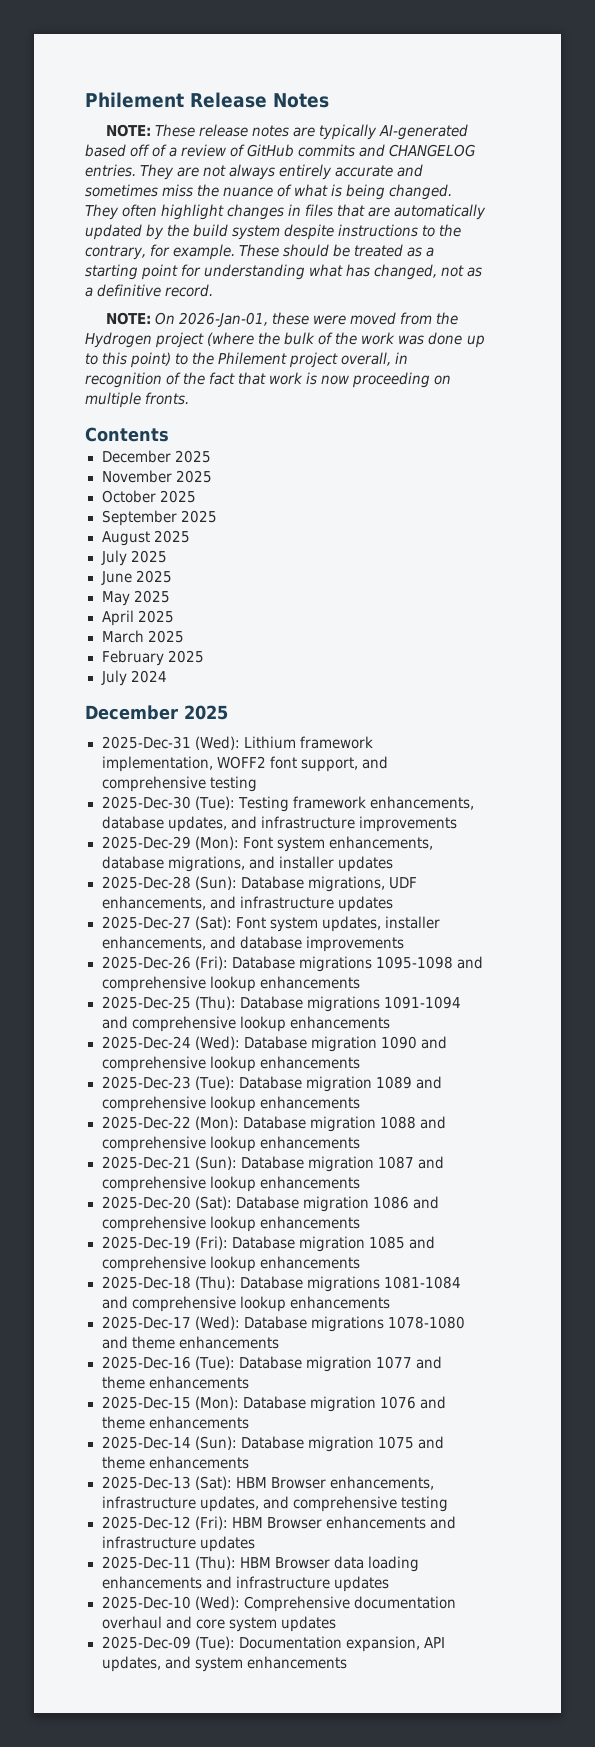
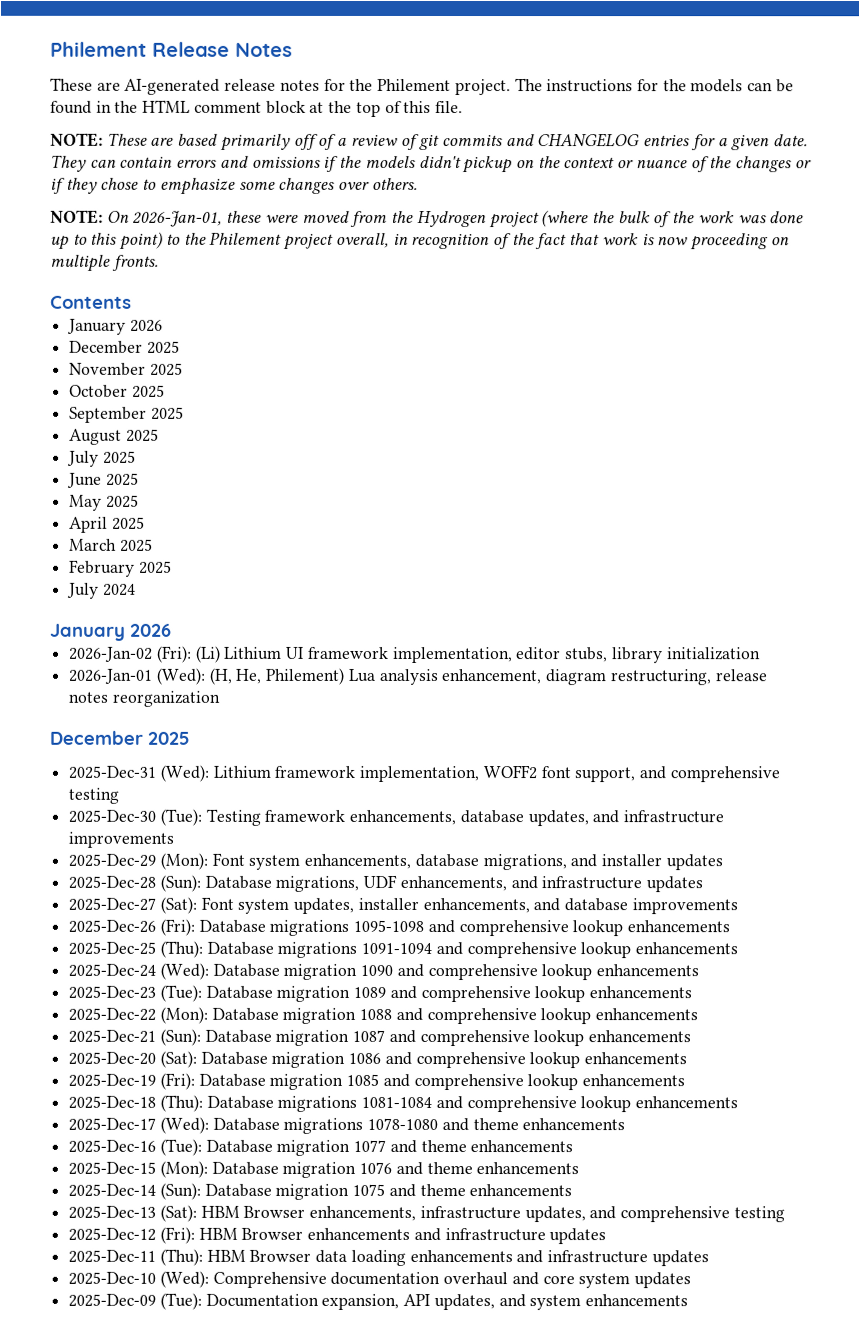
- NOTE: These release notes are typically AI-generated based off of a review of GitHub commits and CHANGELOG entries. They are not always entirely accurate and sometimes miss the nuance of what is being changed. They often highlight changes in files that are automatically updated by the build system despite instructions to the contrary, for example. These should be treated as a starting point for understanding what has changed, not as a definitive record.
+ These are AI-generated release notes for the Philement project. The instructions for the models can be found in the HTML comment block at the top of this file.
+ NOTE: These are based primarily off of a review of git commits and CHANGELOG entries for a given date. They can contain errors and omissions if the models didn't pickup on the context or nuance of the changes or if they chose to emphasize some changes over others.
  Contents
+ January 2026
  July 2024
+ January 2026
+ 2026-Jan-02 (Fri): (Li) Lithium UI framework implementation, editor stubs, library initialization
+ 2026-Jan-01 (Wed): (H, He, Philement) Lua analysis enhancement, diagram restructuring, release notes reorganization

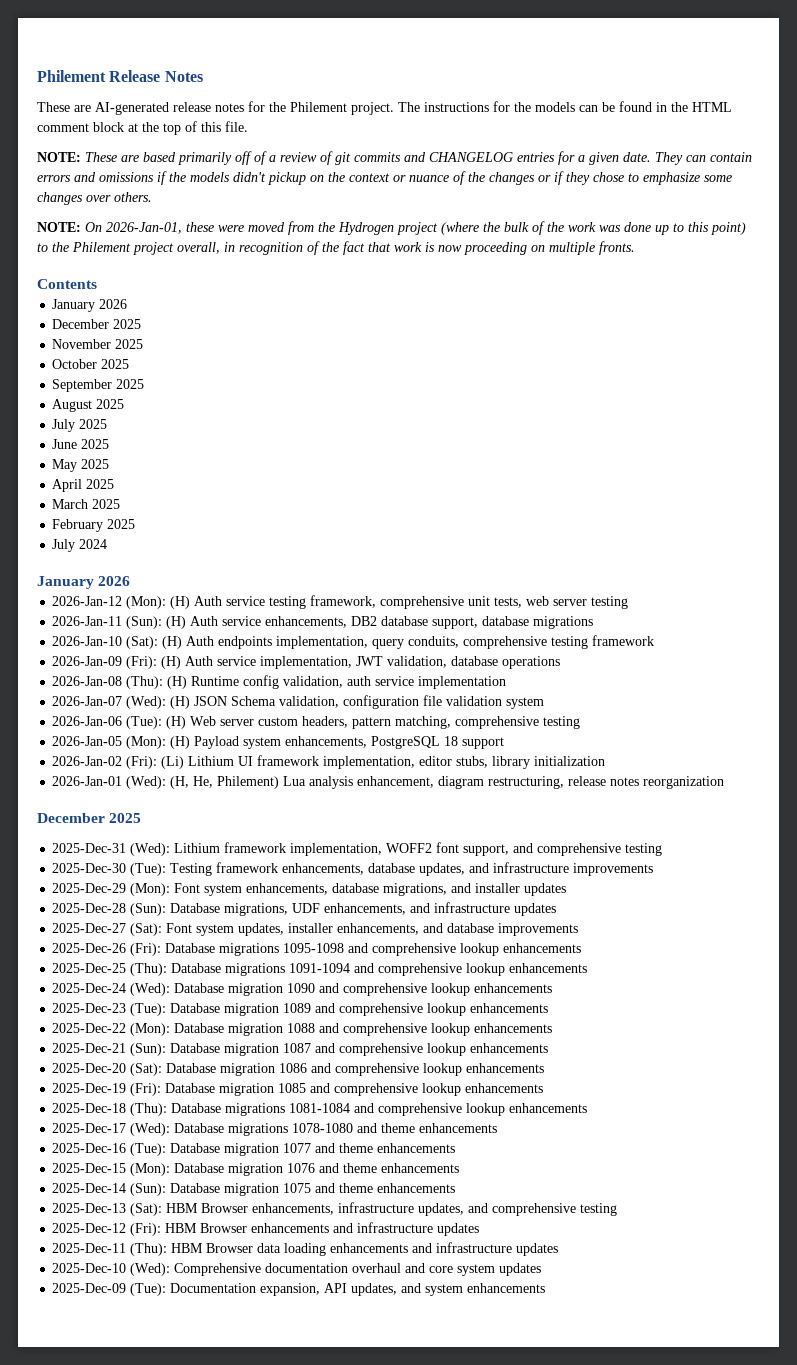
+ 2026-Jan-12 (Mon): (H) Auth service testing framework, comprehensive unit tests, web server testing
+ 2026-Jan-11 (Sun): (H) Auth service enhancements, DB2 database support, database migrations
+ 2026-Jan-10 (Sat): (H) Auth endpoints implementation, query conduits, comprehensive testing framework
+ 2026-Jan-09 (Fri): (H) Auth service implementation, JWT validation, database operations
+ 2026-Jan-08 (Thu): (H) Runtime config validation, auth service implementation
+ 2026-Jan-07 (Wed): (H) JSON Schema validation, configuration file validation system
+ 2026-Jan-06 (Tue): (H) Web server custom headers, pattern matching, comprehensive testing
+ 2026-Jan-05 (Mon): (H) Payload system enhancements, PostgreSQL 18 support

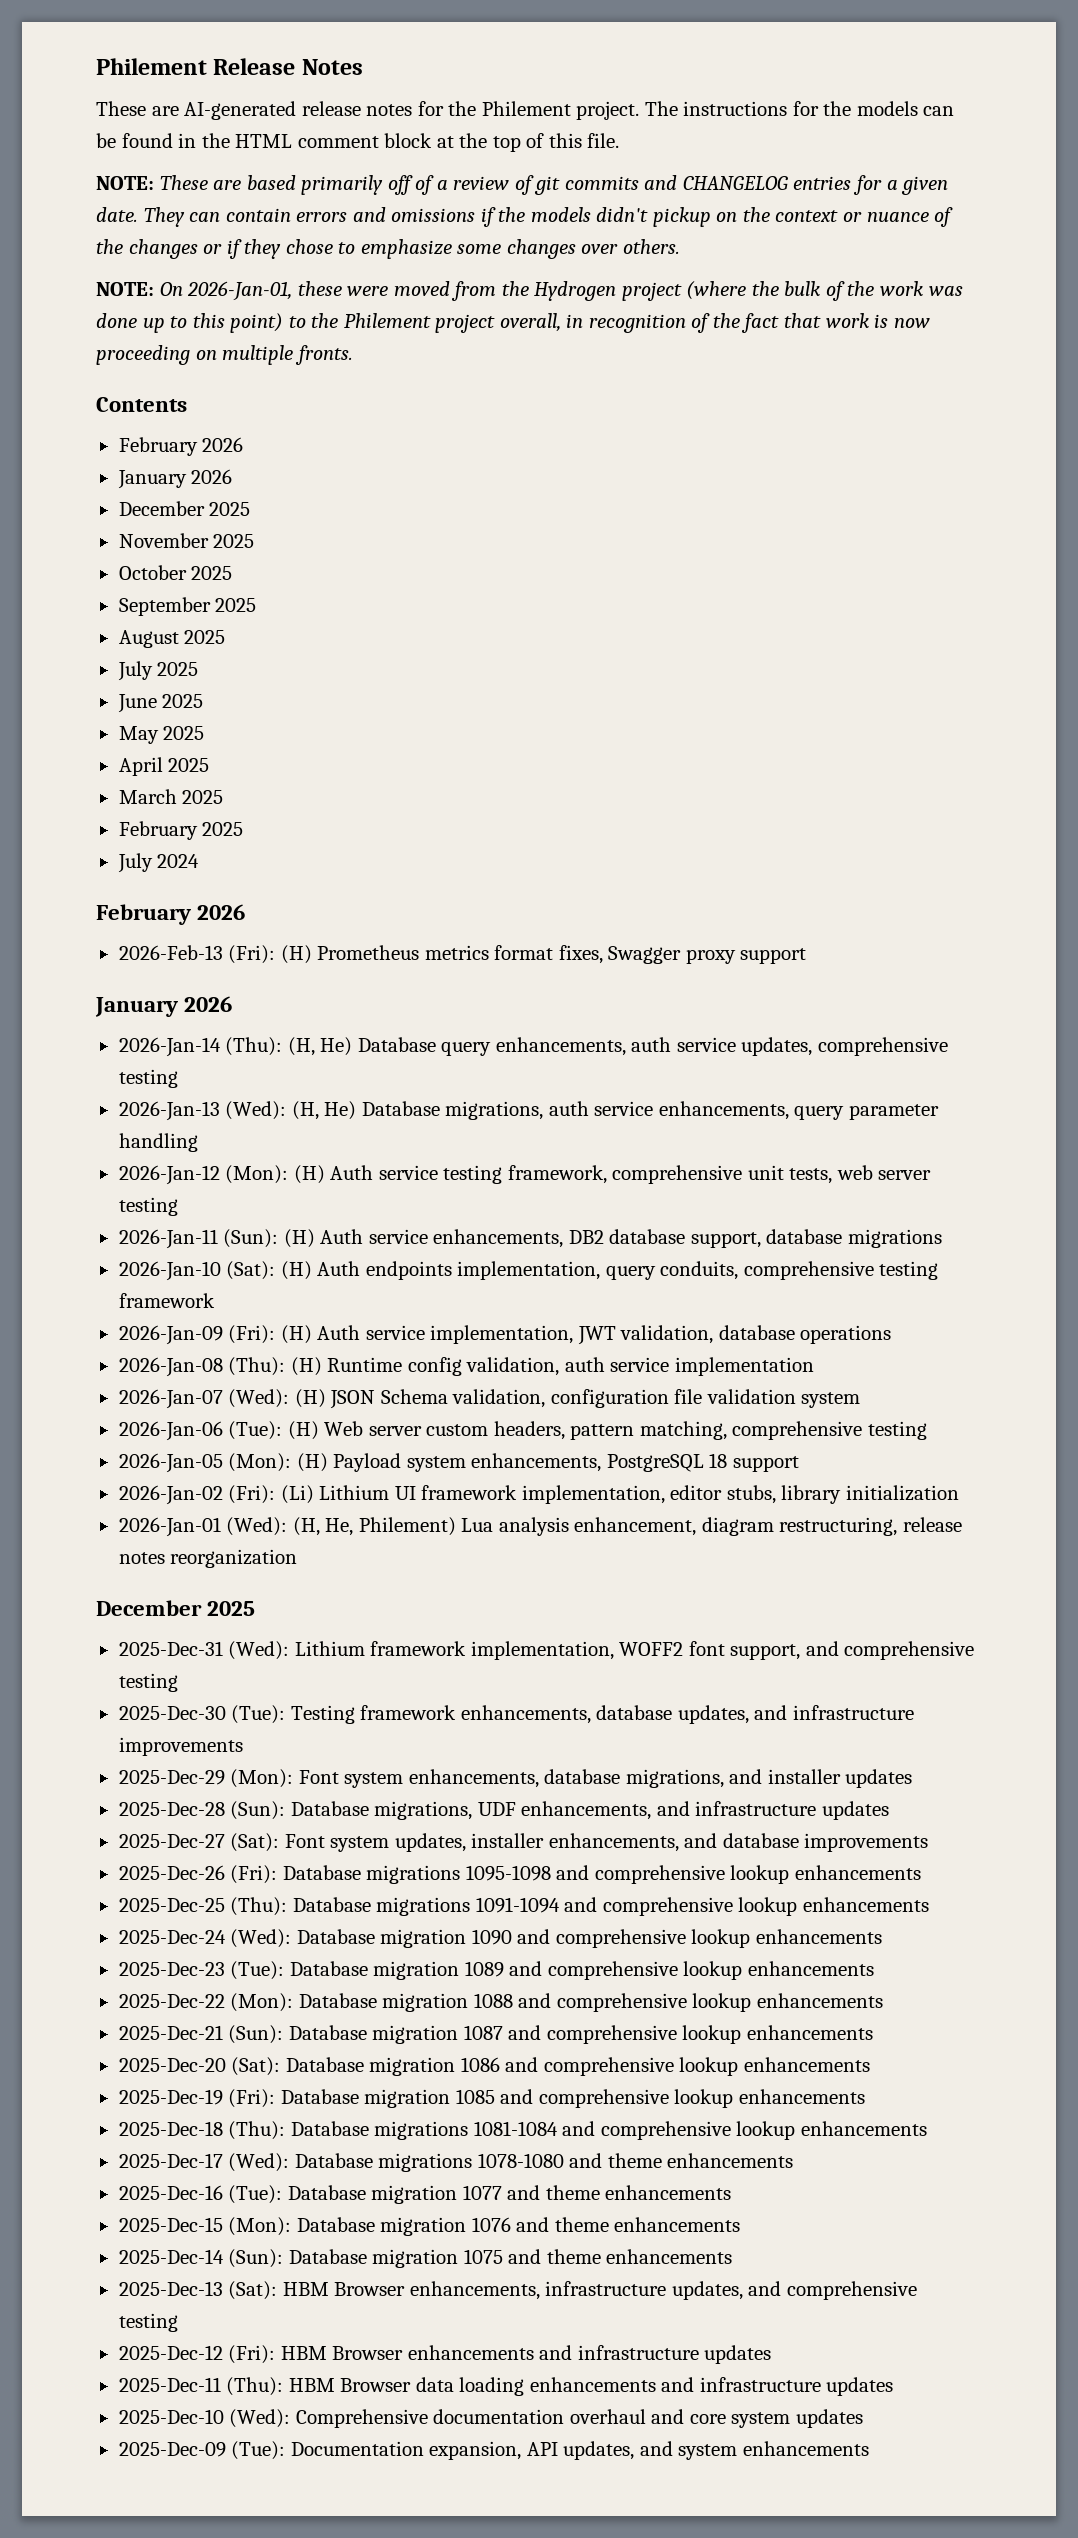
  Contents
+ February 2026
  July 2024
+ February 2026
+ 2026-Feb-13 (Fri): (H) Prometheus metrics format fixes, Swagger proxy support
  January 2026
+ 2026-Jan-14 (Thu): (H, He) Database query enhancements, auth service updates, comprehensive testing
+ 2026-Jan-13 (Wed): (H, He) Database migrations, auth service enhancements, query parameter handling

